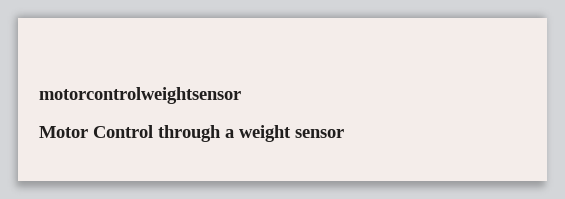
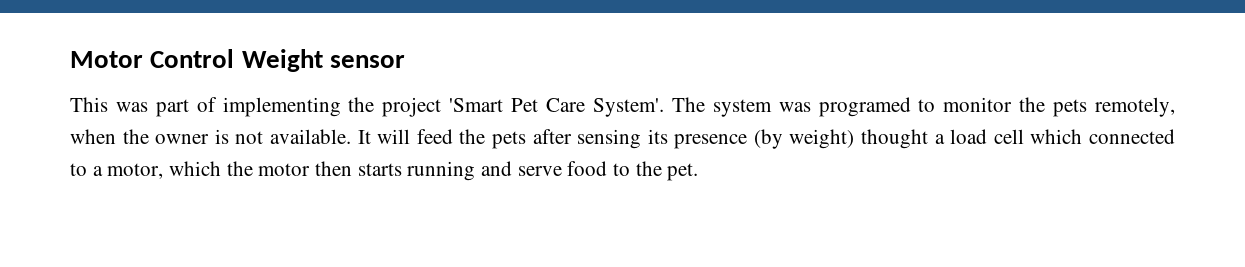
- motorcontrolweightsensor
- Motor Control through a weight sensor
+ Motor Control Weight sensor
+ This was part of implementing the project 'Smart Pet Care System'. The system was programed to monitor the pets remotely, when the owner is not available. It will feed the pets after sensing its presence (by weight) thought a load cell which connected to a motor, which the motor then starts running and serve food to the pet.

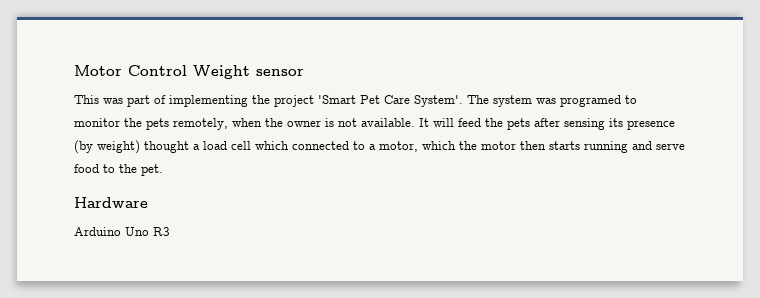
+ Hardware
+ Arduino Uno R3

